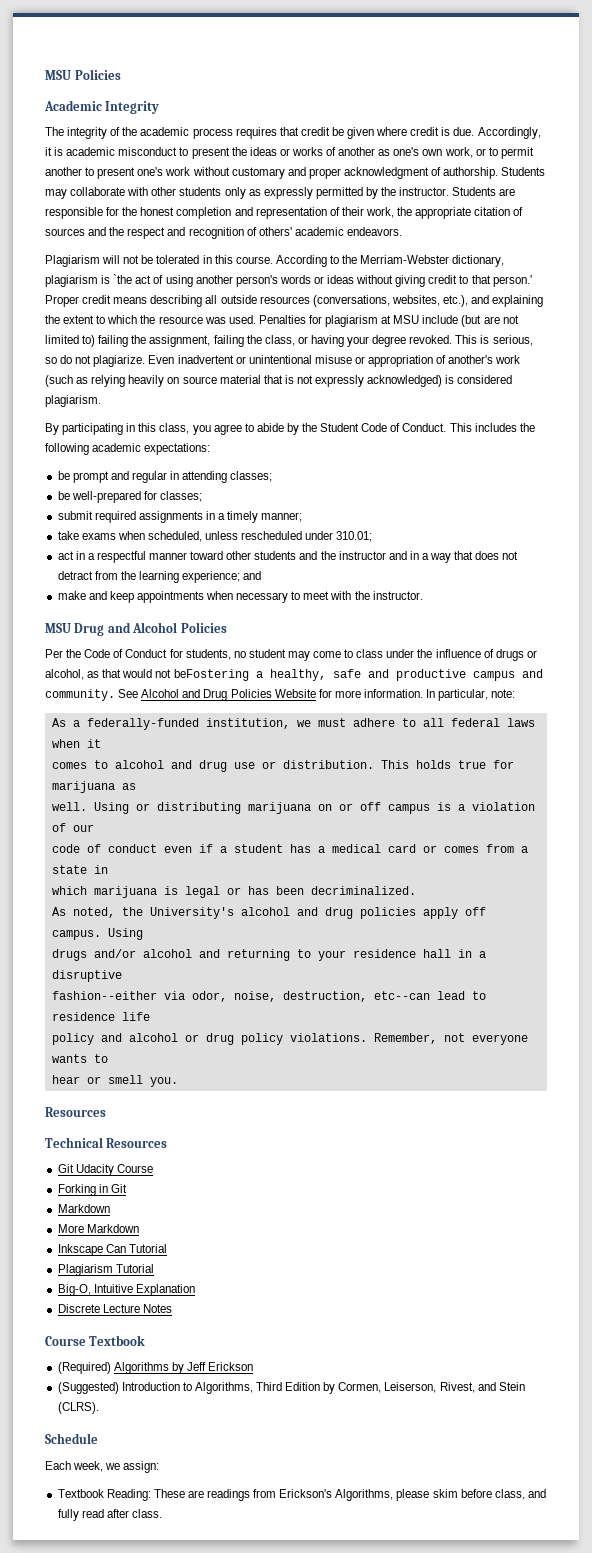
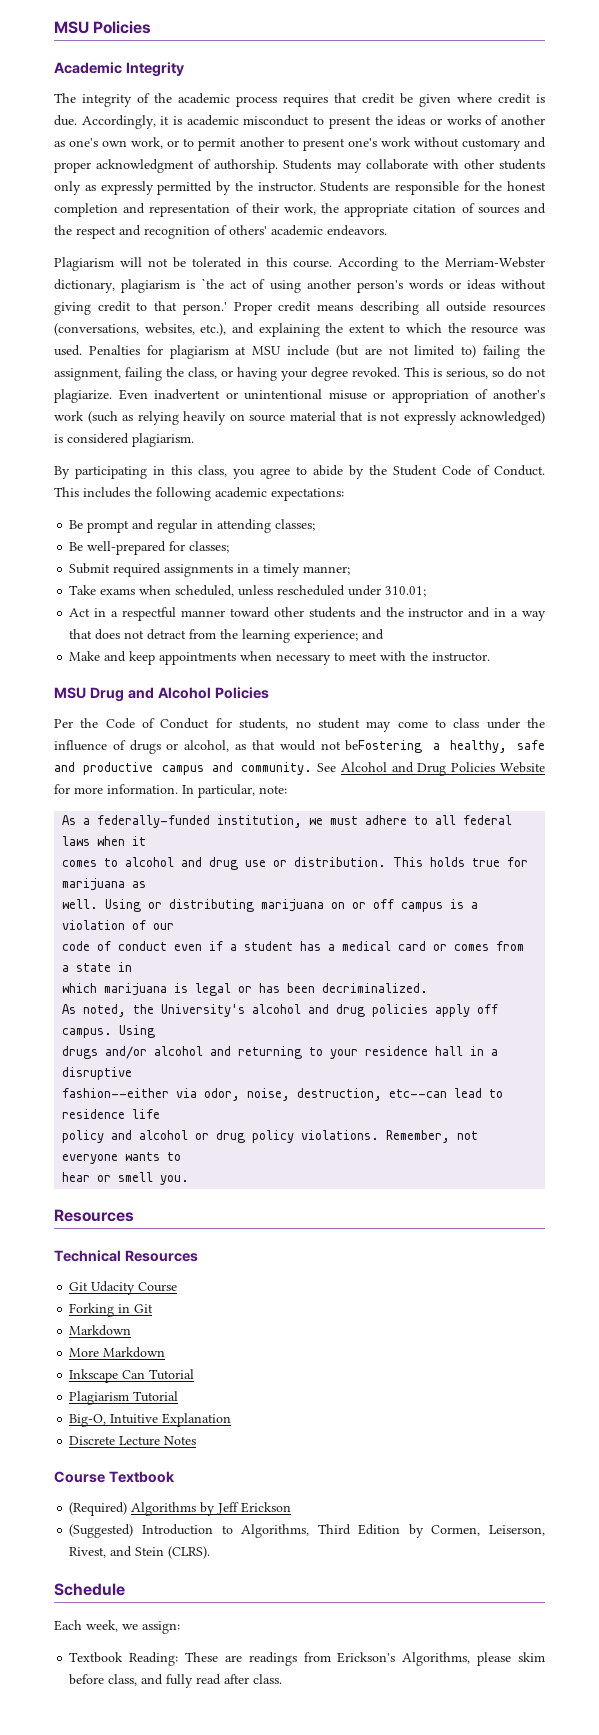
- be prompt and regular in attending classes;
+ Be prompt and regular in attending classes;
- be well-prepared for classes;
+ Be well-prepared for classes;
- submit required assignments in a timely manner;
+ Submit required assignments in a timely manner;
- take exams when scheduled, unless rescheduled under 310.01;
+ Take exams when scheduled, unless rescheduled under 310.01;
- act in a respectful manner toward other students and the instructor and in a way that does not detract from the learning experience; and
+ Act in a respectful manner toward other students and the instructor and in a way that does not detract from the learning experience; and
- make and keep appointments when necessary to meet with the instructor.
+ Make and keep appointments when necessary to meet with the instructor.

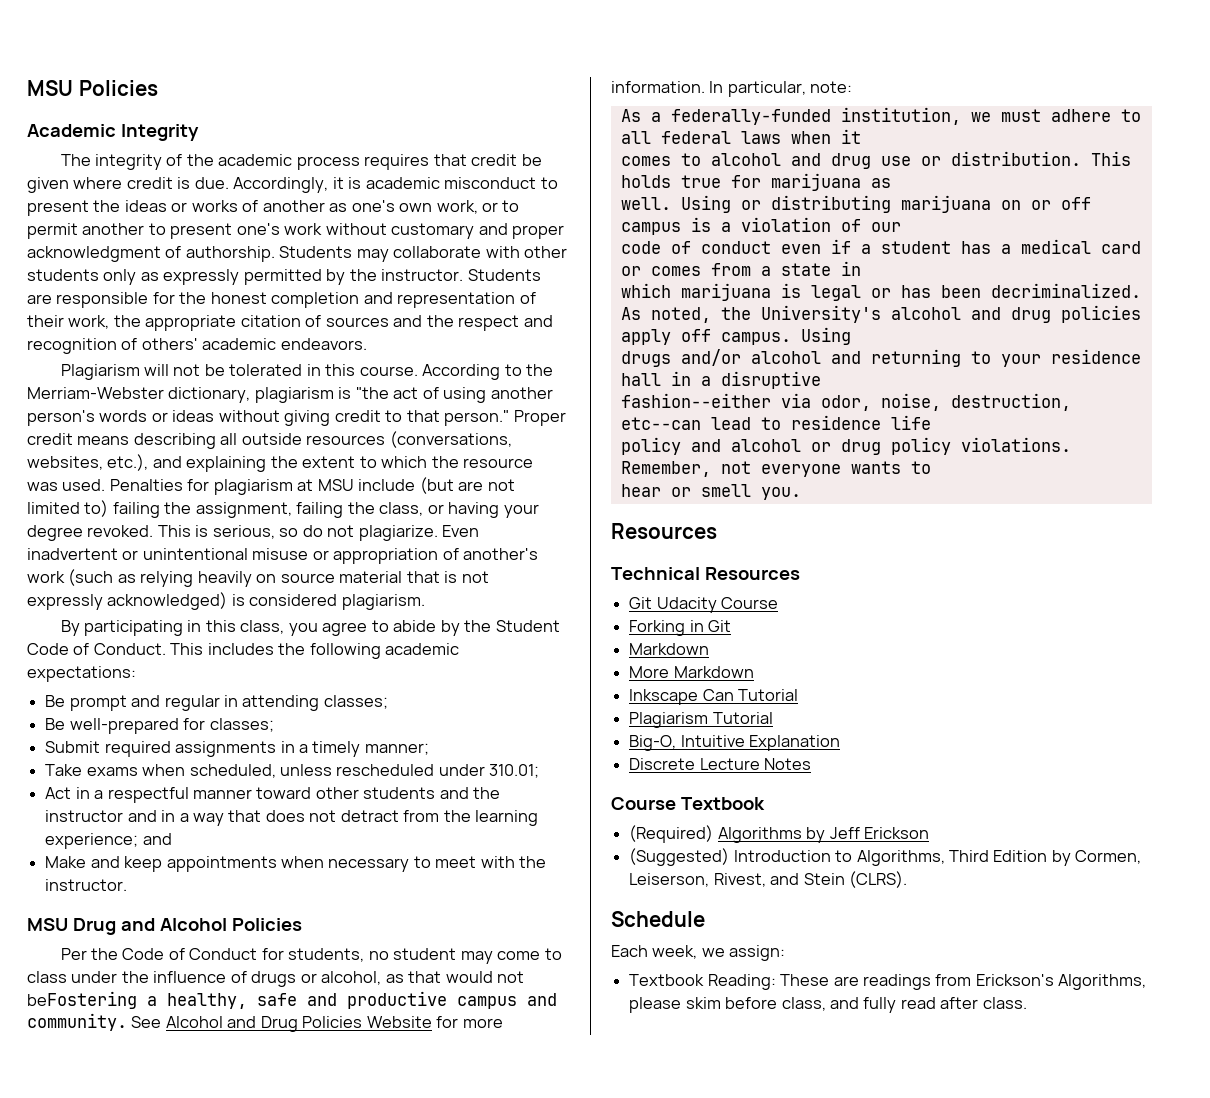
- According to the Merriam-Webster dictionary, plagiarism is `the act of using another person's words or ideas without giving credit to that person.'
+ According to the Merriam-Webster dictionary, plagiarism is "the act of using another person's words or ideas without giving credit to that person."

